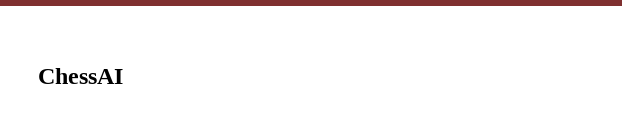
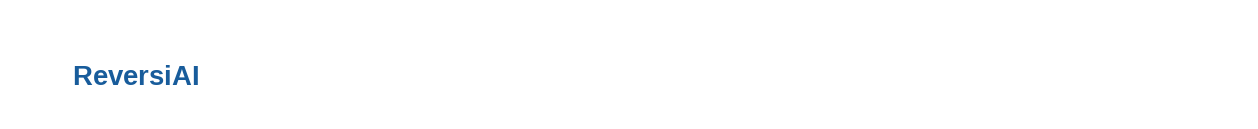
- ChessAI
+ ReversiAI

